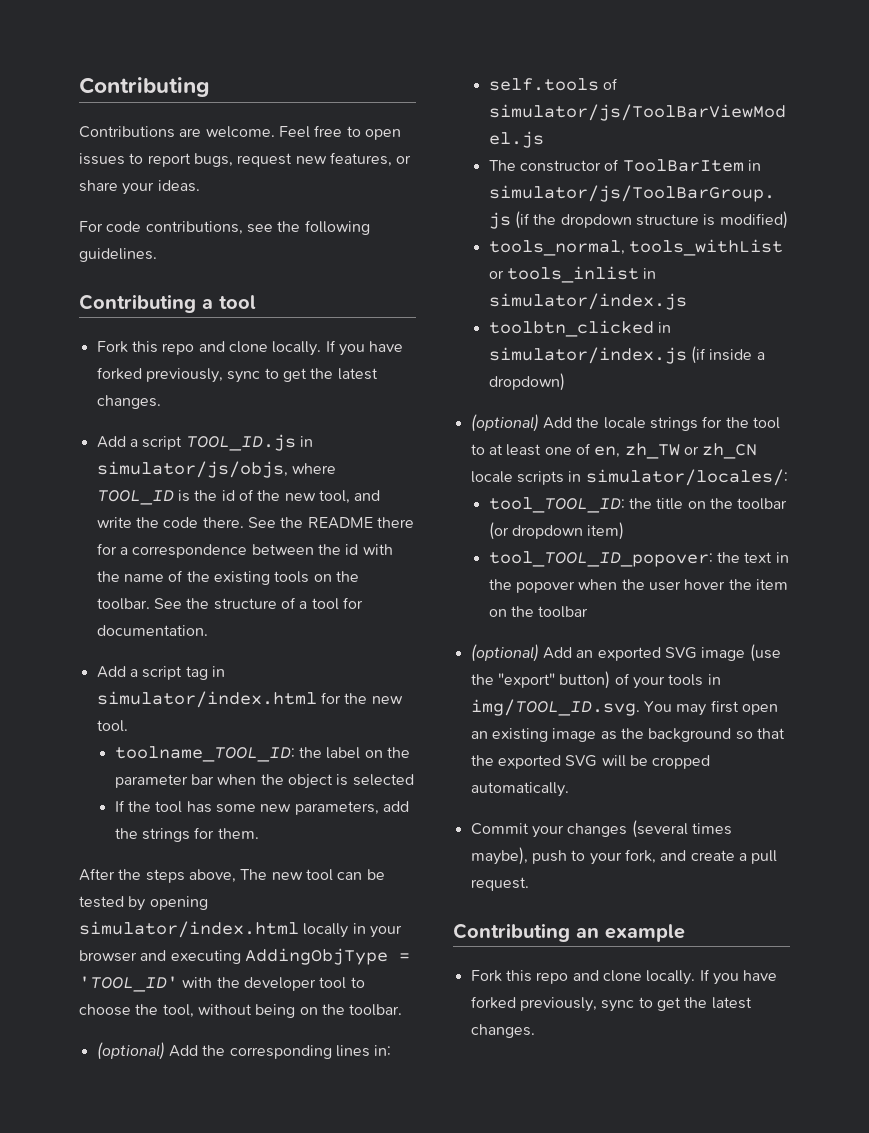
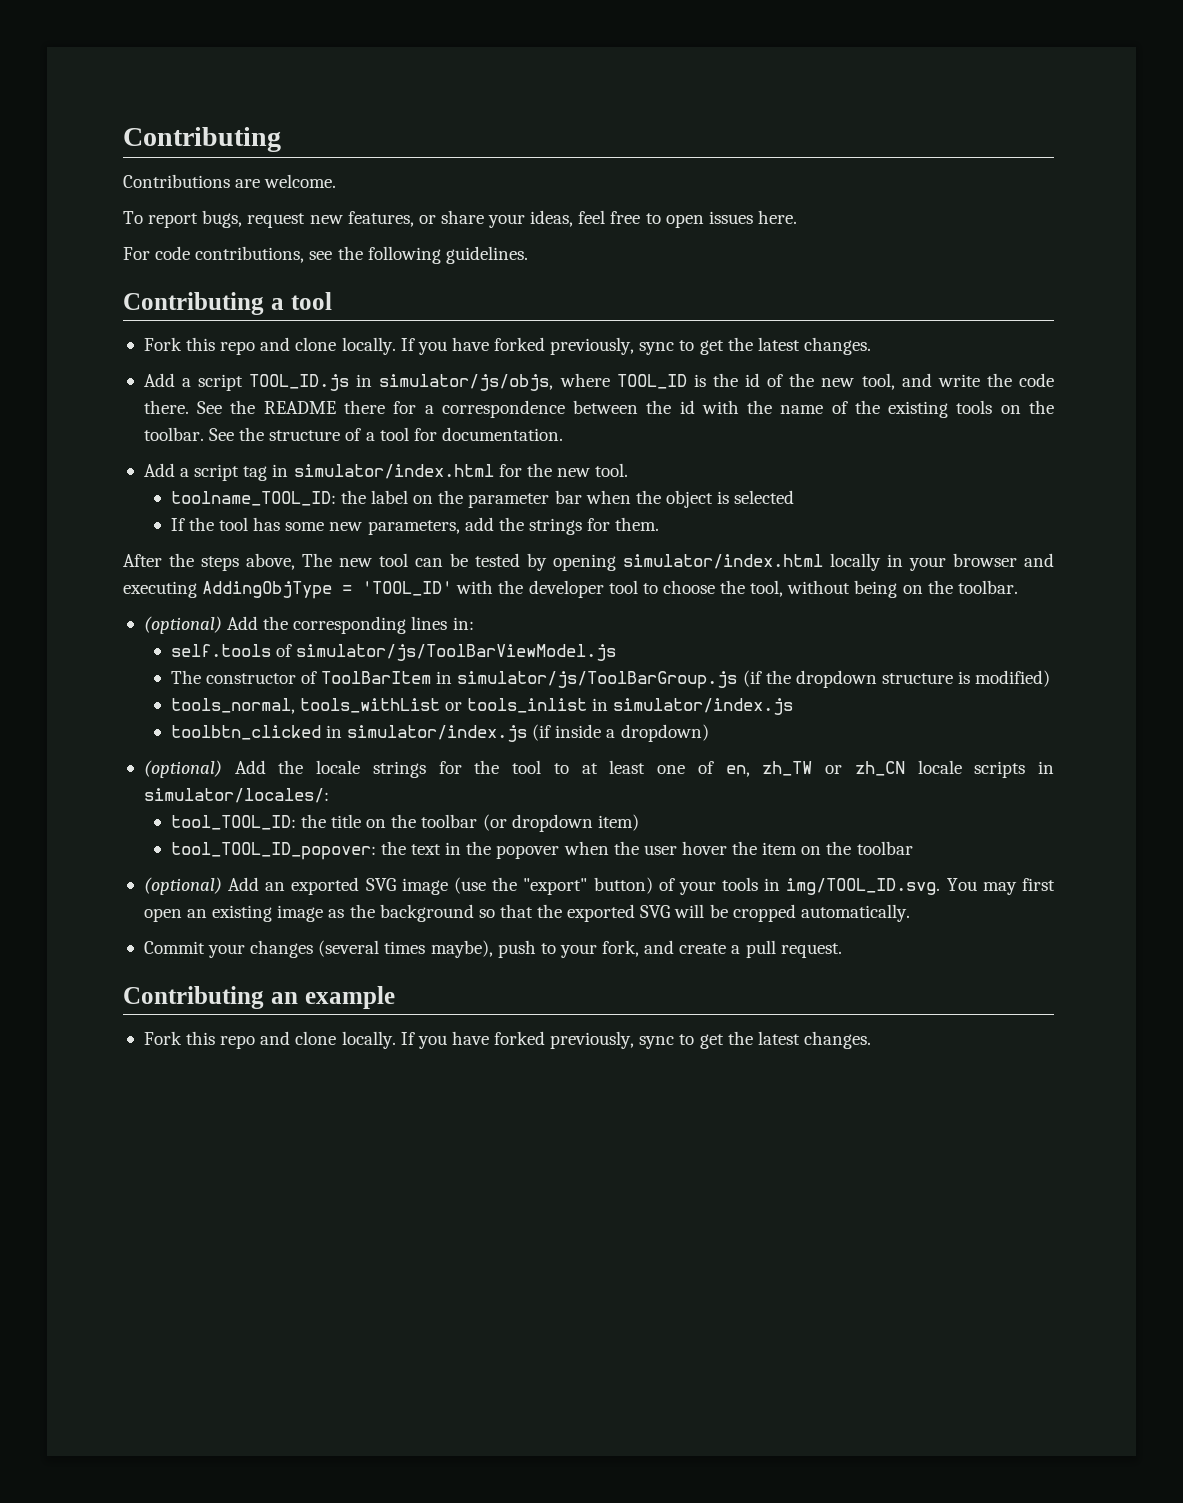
- Contributions are welcome. Feel free to open issues to report bugs, request new features, or share your ideas.
+ Contributions are welcome.
+ To report bugs, request new features, or share your ideas, feel free to open issues here.

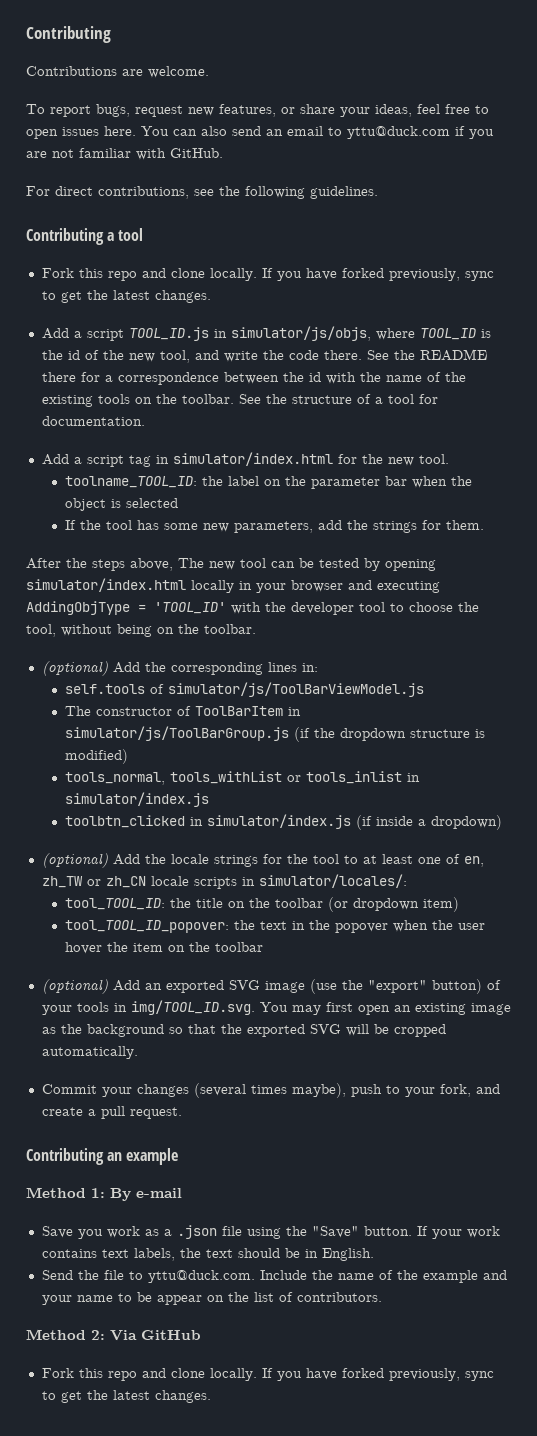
+ You can also send an email to yttu@duck.com if you are not familiar with GitHub.
- For code contributions, see the following guidelines.
+ For direct contributions, see the following guidelines.
+ Method 1: By e-mail
+ Save you work as a .json file using the "Save" button. If your work contains text labels, the text should be in English.
+ Send the file to yttu@duck.com. Include the name of the example and your name to be appear on the list of contributors.
+ Method 2: Via GitHub

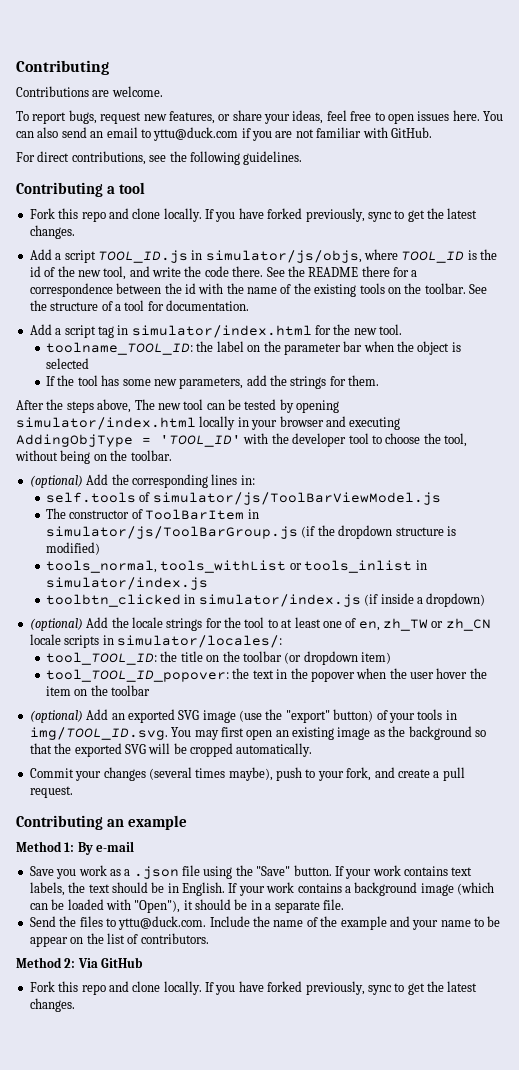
+ If your work contains a background image (which can be loaded with "Open"), it should be in a separate file.
- Send the file to yttu@duck.com. Include the name of the example and your name to be appear on the list of contributors.
+ Send the files to yttu@duck.com. Include the name of the example and your name to be appear on the list of contributors.

